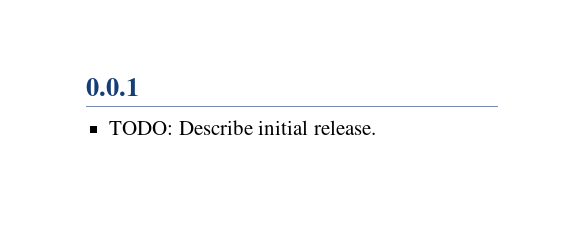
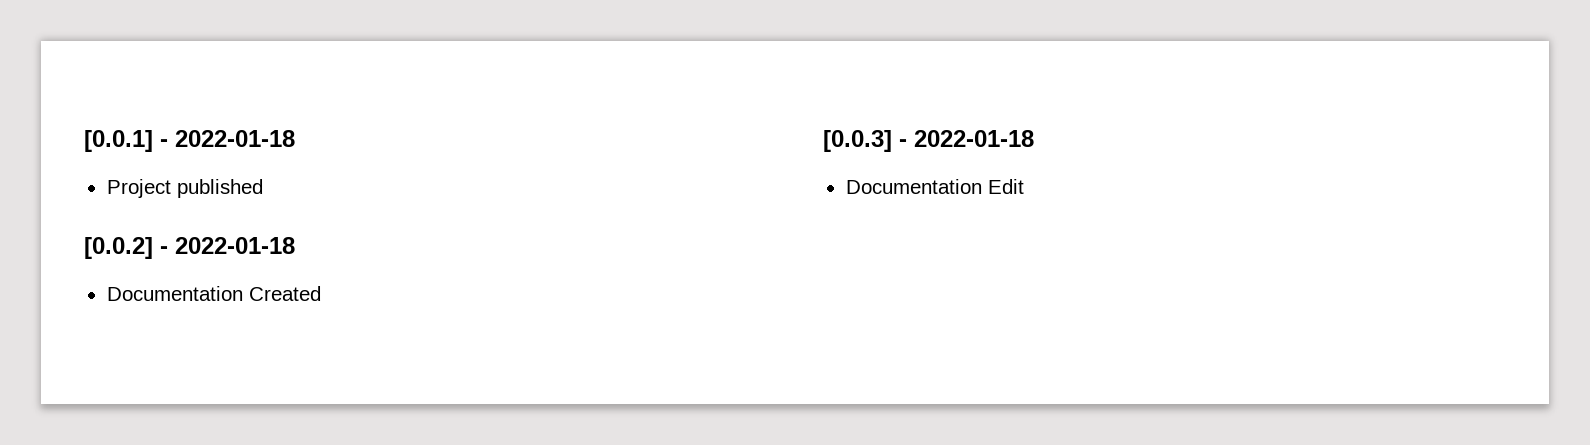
- 0.0.1
- TODO: Describe initial release.
+ [0.0.1] - 2022-01-18
+ Project published
+ [0.0.2] - 2022-01-18
+ Documentation Created
+ [0.0.3] - 2022-01-18
+ Documentation Edit

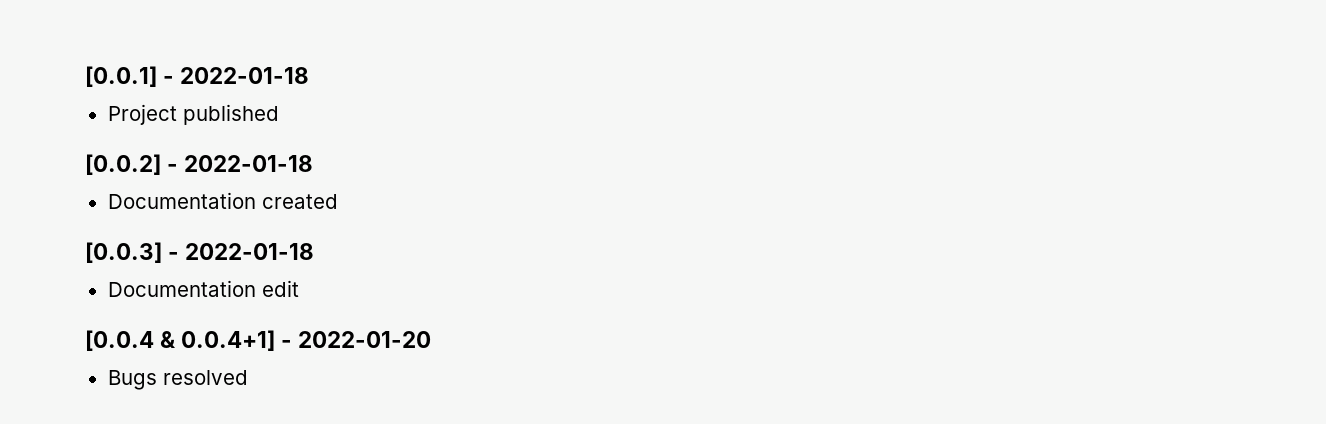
- Documentation Created
+ Documentation created
- Documentation Edit
+ Documentation edit
+ [0.0.4 & 0.0.4+1] - 2022-01-20
+ Bugs resolved

